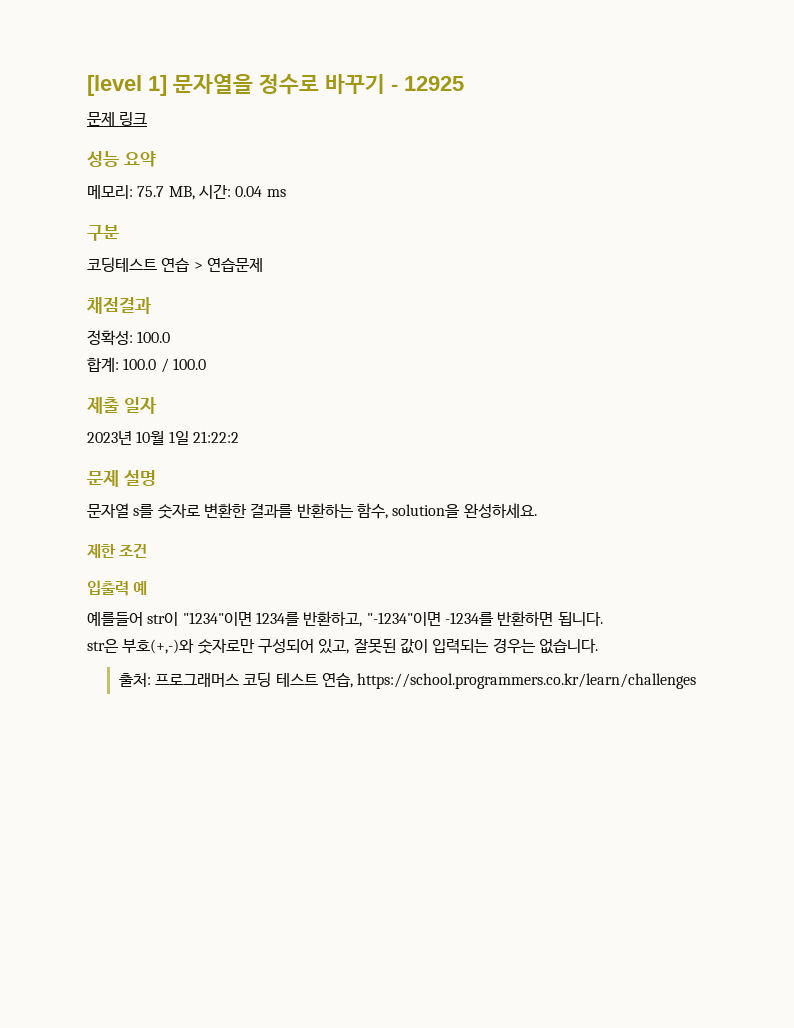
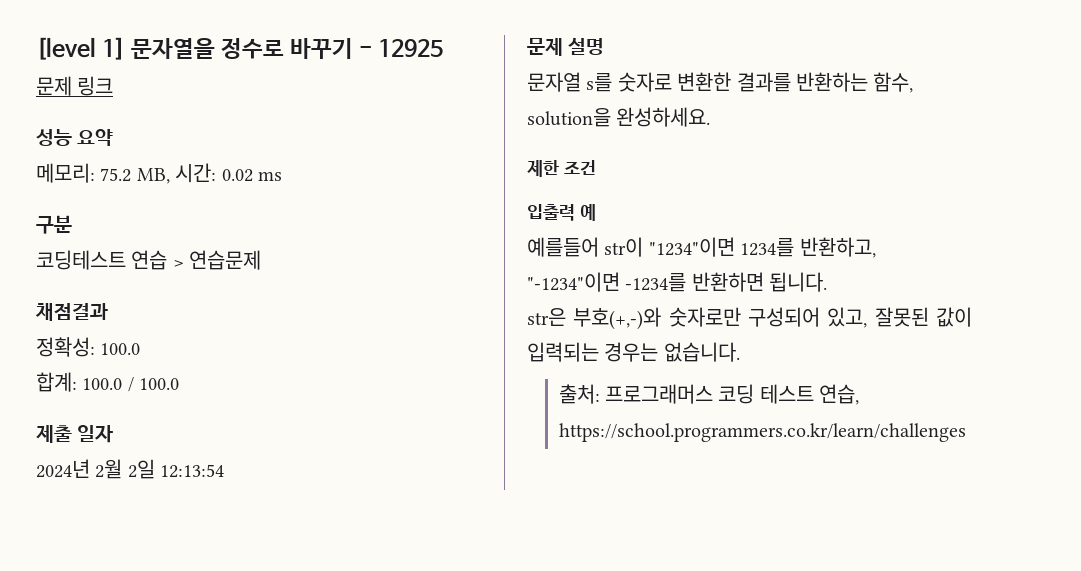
- 메모리: 75.7 MB, 시간: 0.04 ms
+ 메모리: 75.2 MB, 시간: 0.02 ms
- 2023년 10월 1일 21:22:2
+ 2024년 2월 2일 12:13:54

